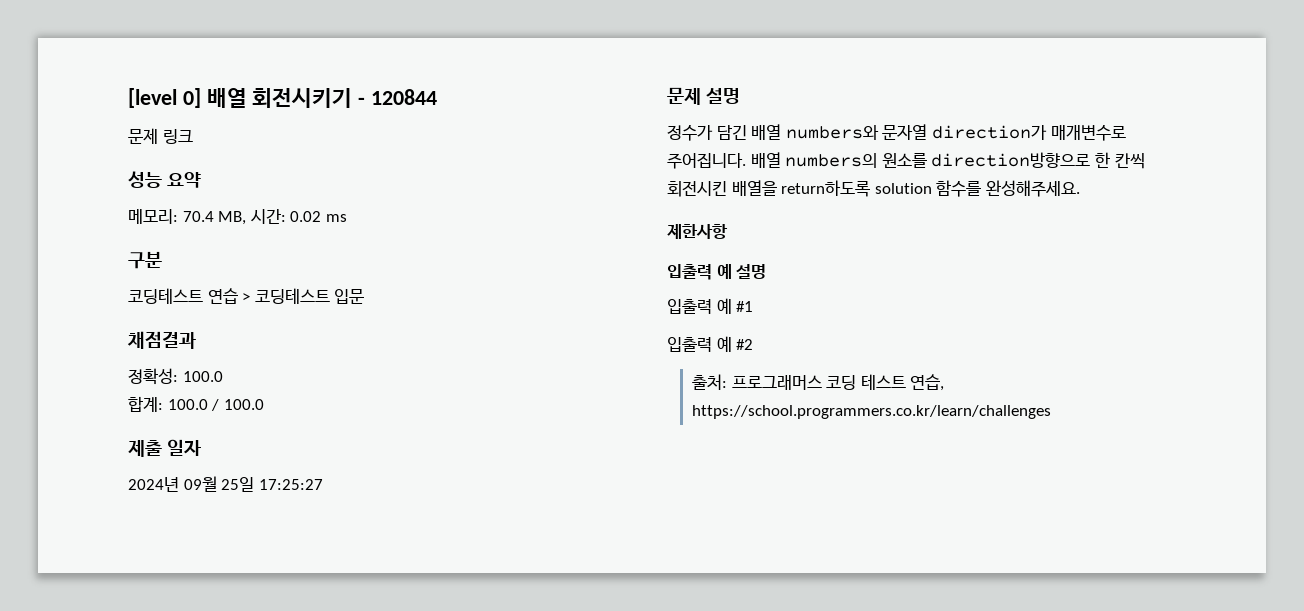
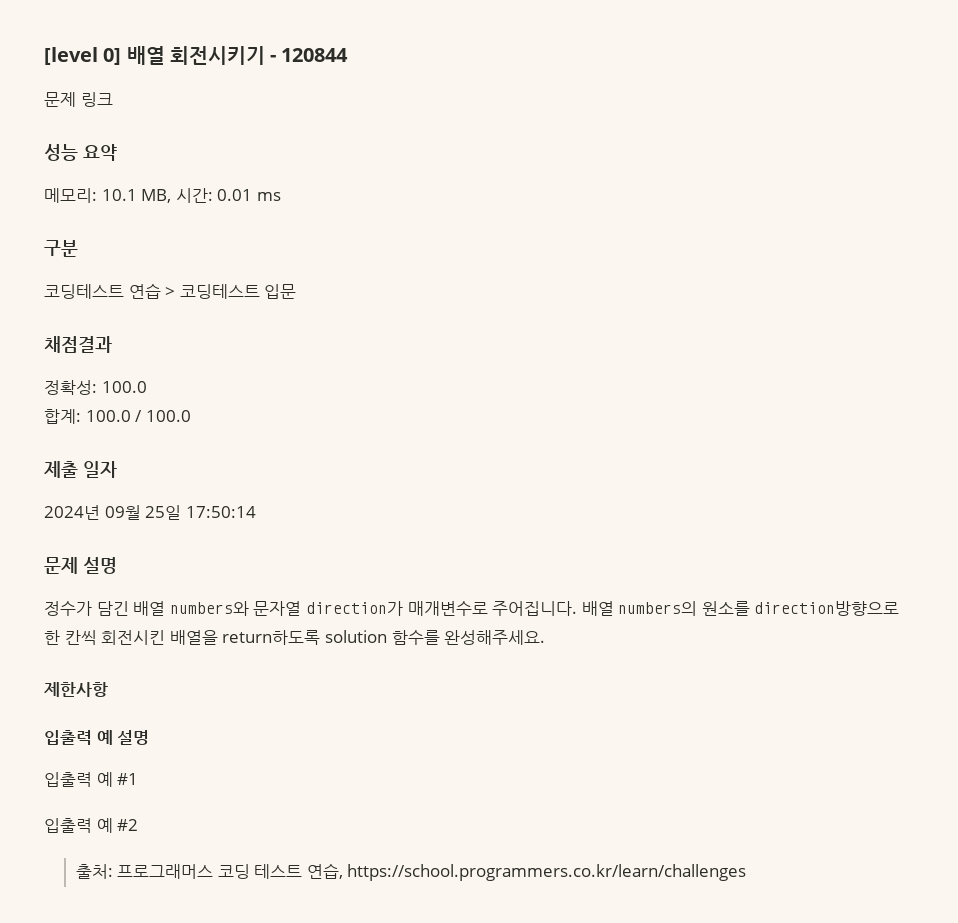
- 메모리: 70.4 MB, 시간: 0.02 ms
+ 메모리: 10.1 MB, 시간: 0.01 ms
- 2024년 09월 25일 17:25:27
+ 2024년 09월 25일 17:50:14

